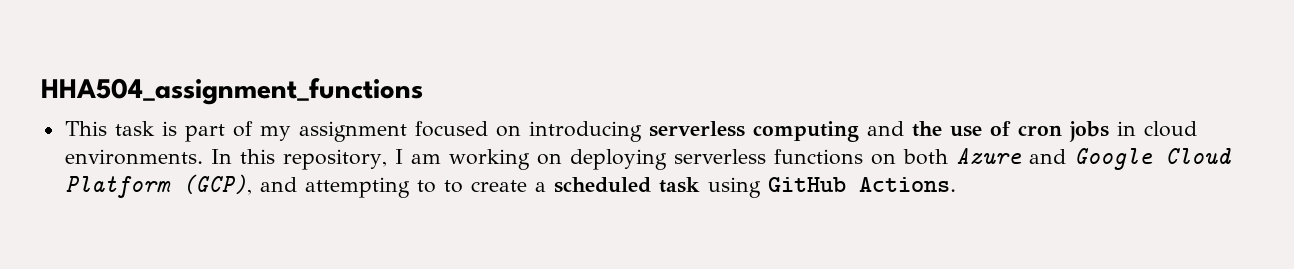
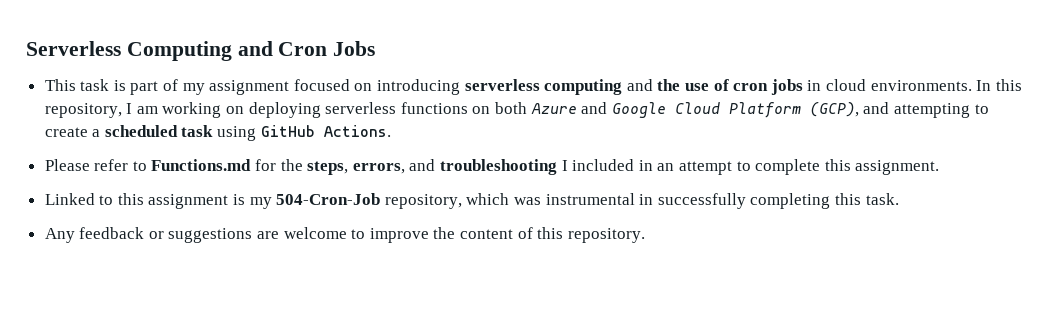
- HHA504_assignment_functions
+ Serverless Computing and Cron Jobs
- In this repository, I am working on deploying serverless functions on both Azure and Google Cloud Platform (GCP), and attempting to to create a scheduled task using GitHub Actions.
+ In this repository, I am working on deploying serverless functions on both Azure and Google Cloud Platform (GCP), and attempting to create a scheduled task using GitHub Actions.
+ Please refer to Functions.md for the steps, errors, and troubleshooting I included in an attempt to complete this assignment.
+ Linked to this assignment is my 504-Cron-Job repository, which was instrumental in successfully completing this task.
+ Any feedback or suggestions are welcome to improve the content of this repository.

